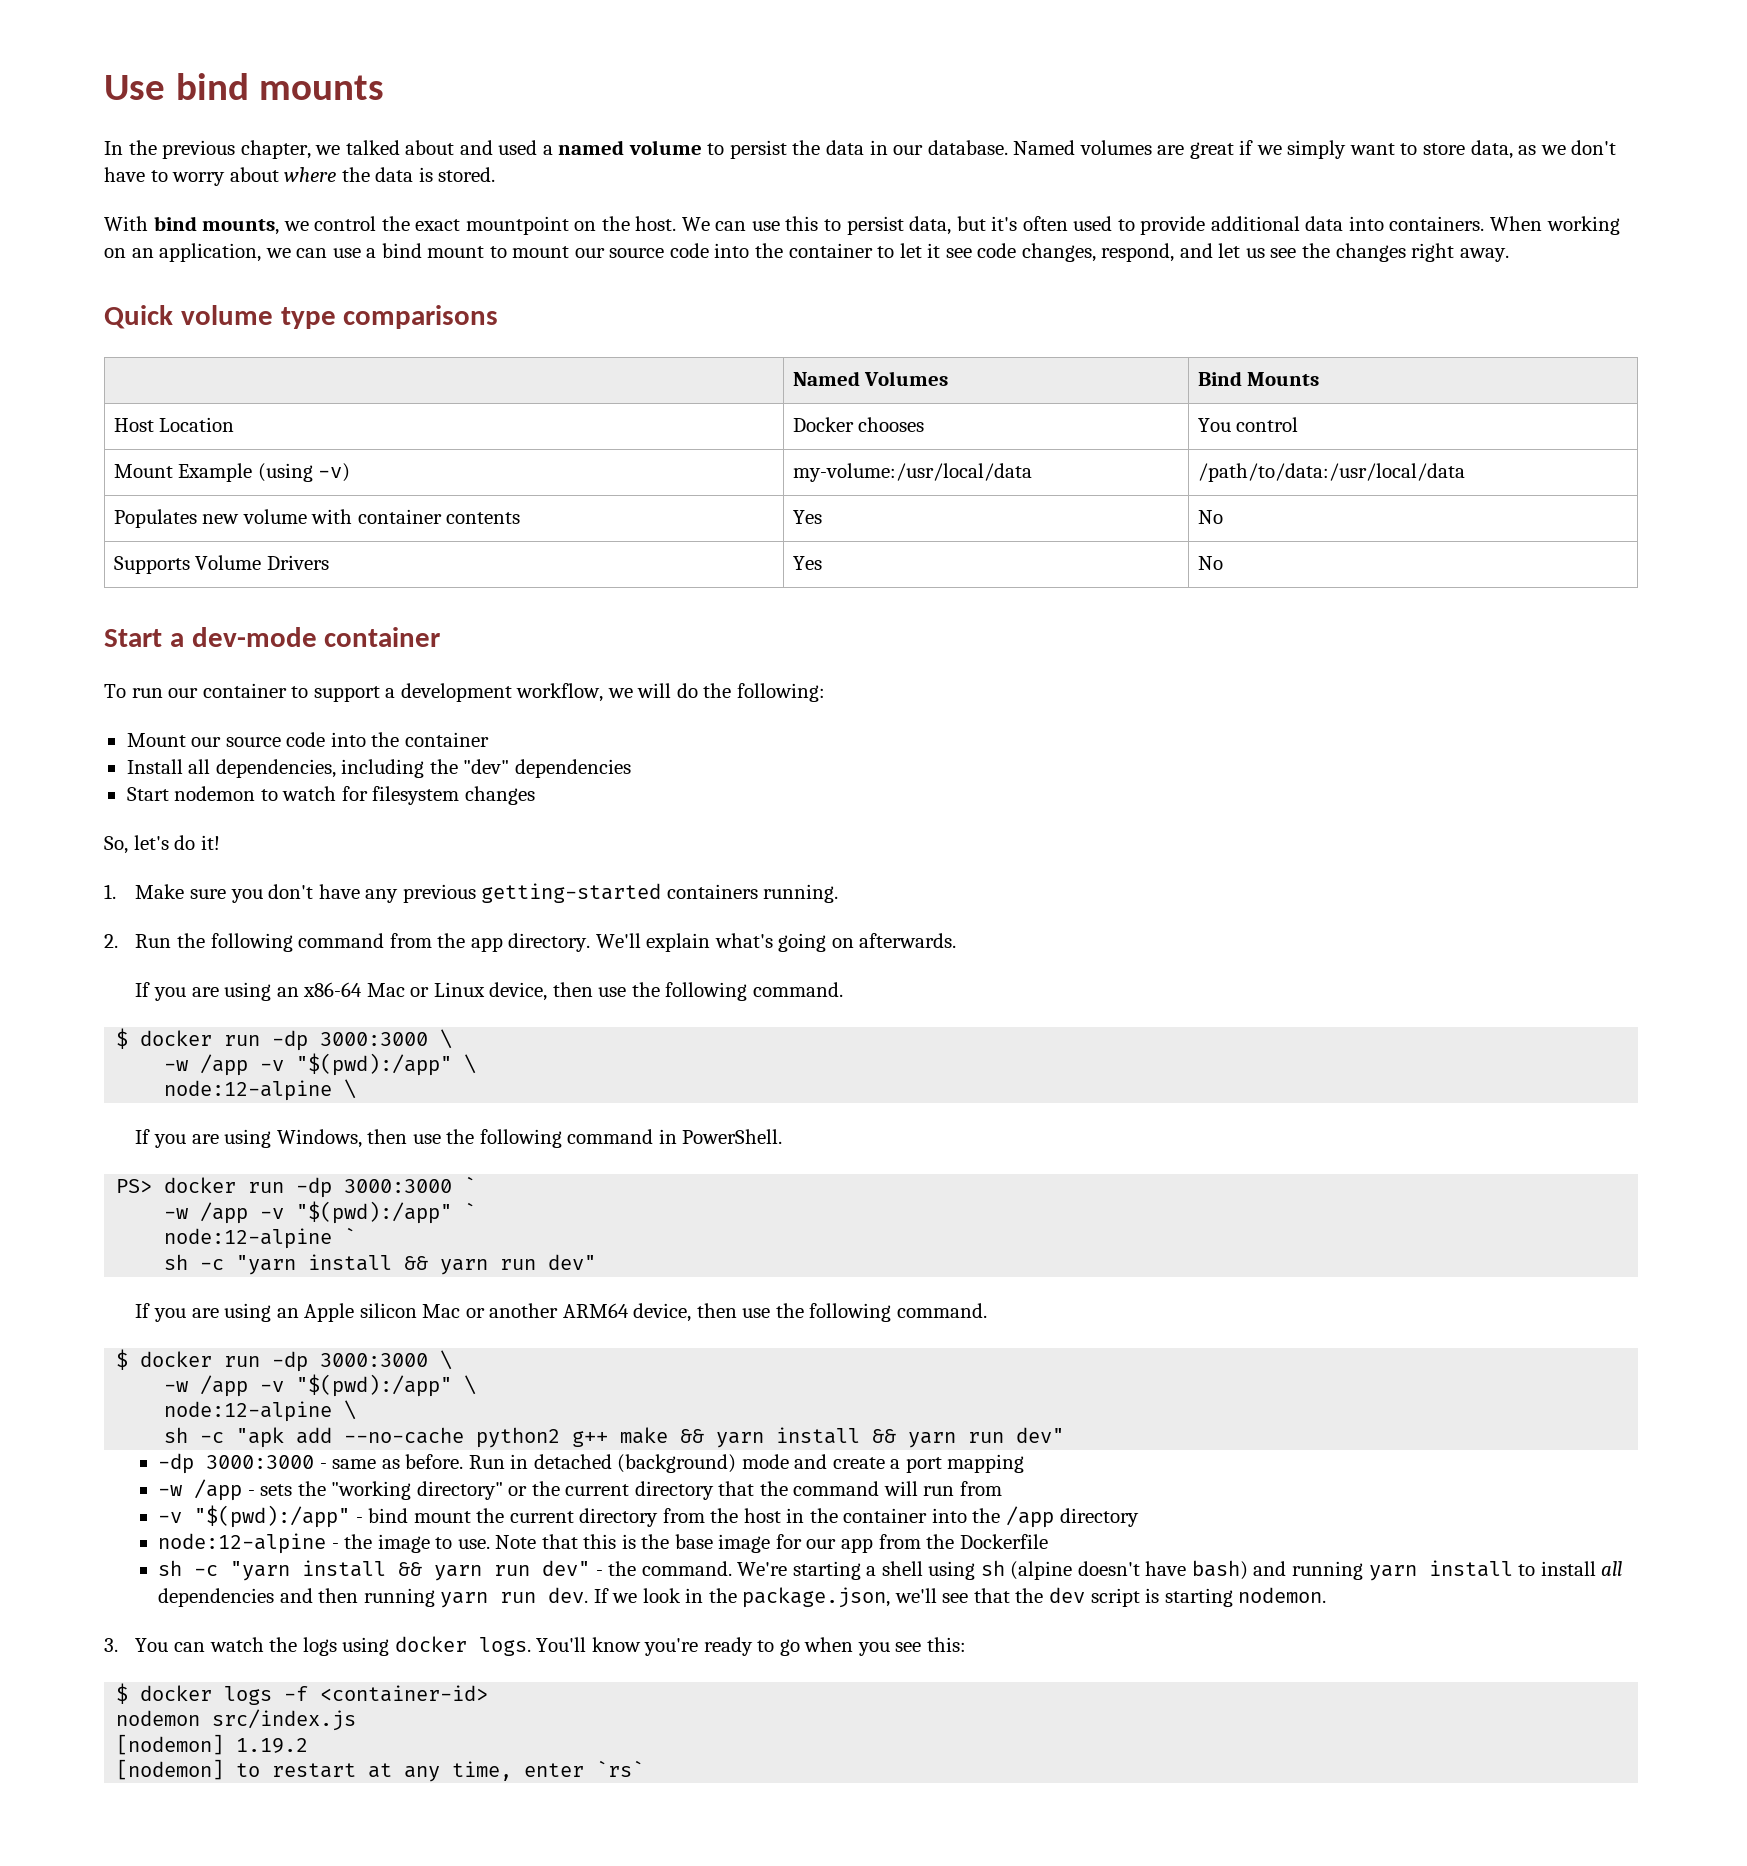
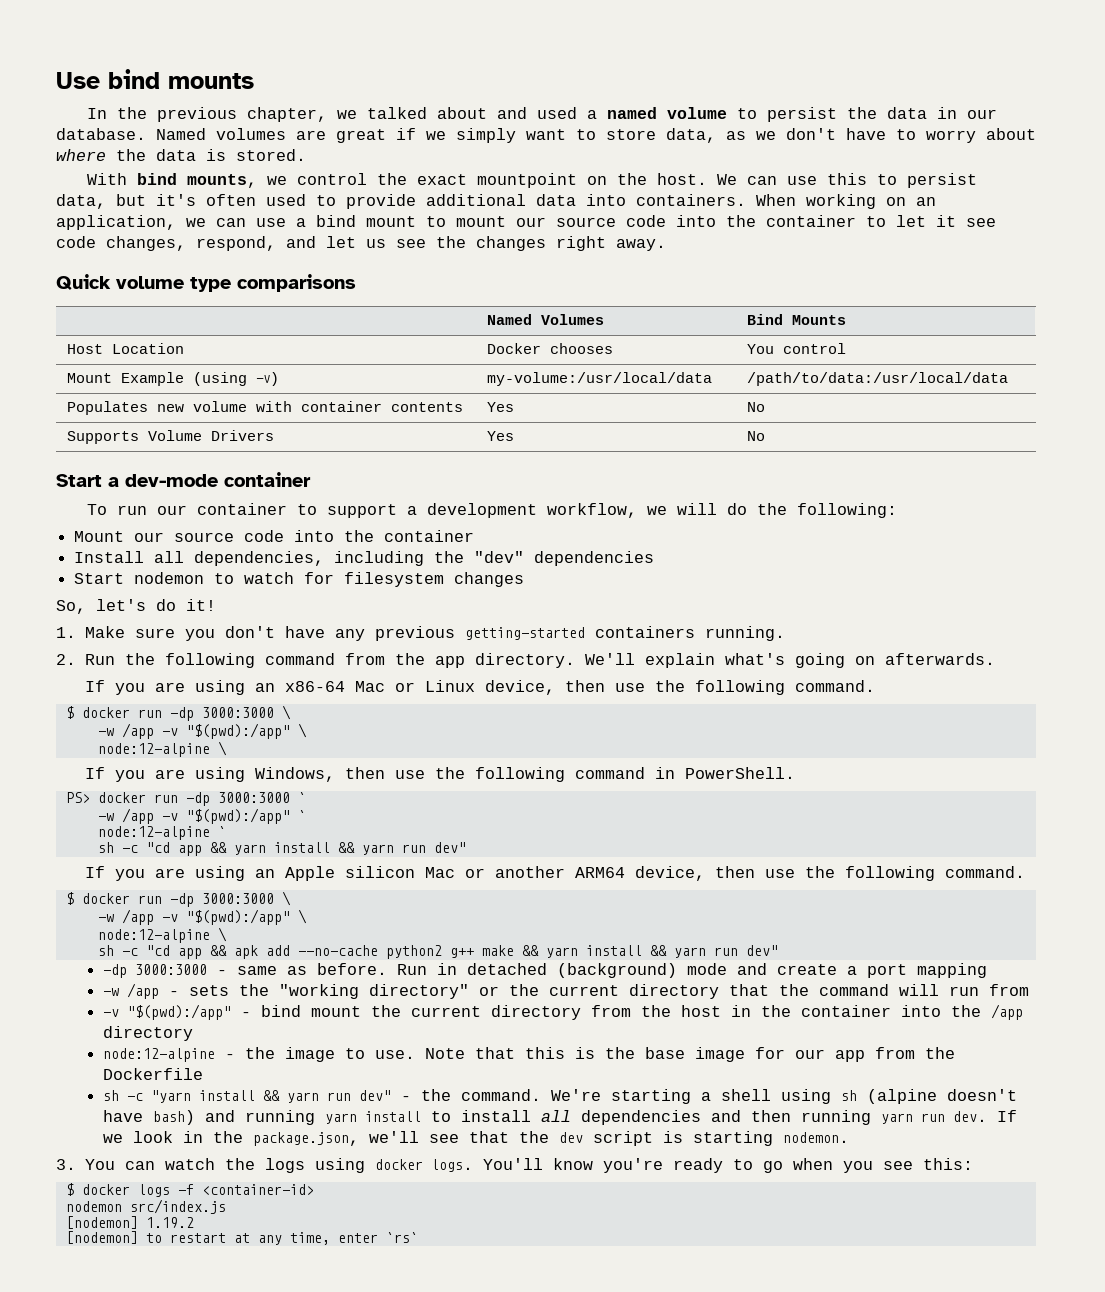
  node:12-alpine `
- sh -c "yarn install && yarn run dev"
+ sh -c "cd app && yarn install && yarn run dev"
- sh -c "apk add --no-cache python2 g++ make && yarn install && yarn run dev"
+ sh -c "cd app && apk add --no-cache python2 g++ make && yarn install && yarn run dev"

